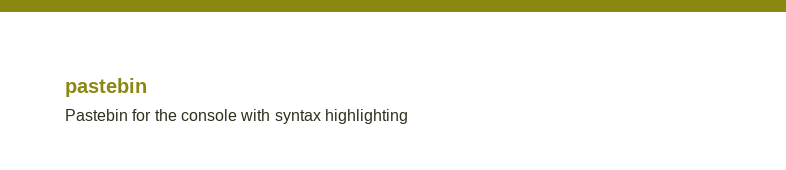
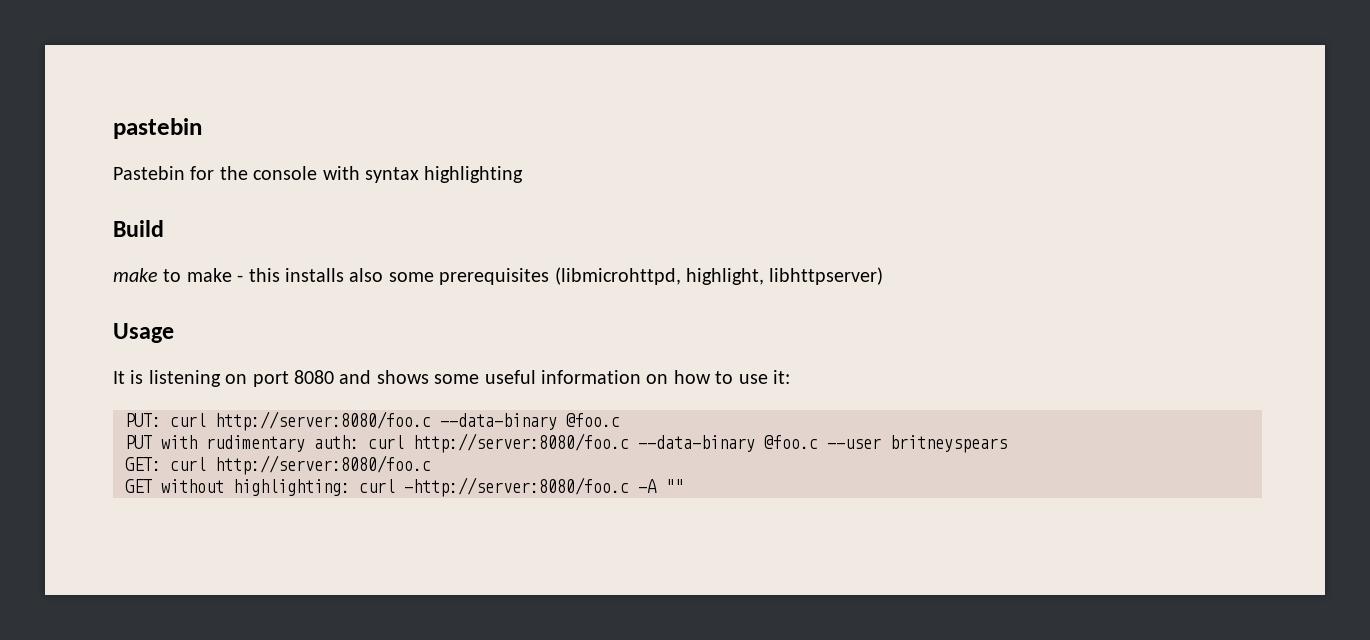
+ Build
+ make to make - this installs also some prerequisites (libmicrohttpd, highlight, libhttpserver)
+ Usage
+ It is listening on port 8080 and shows some useful information on how to use it:
+ PUT: curl http://server:8080/foo.c --data-binary @foo.c
+ PUT with rudimentary auth: curl http://server:8080/foo.c --data-binary @foo.c --user britneyspears
+ GET: curl http://server:8080/foo.c
+ GET without highlighting: curl -http://server:8080/foo.c -A ""

